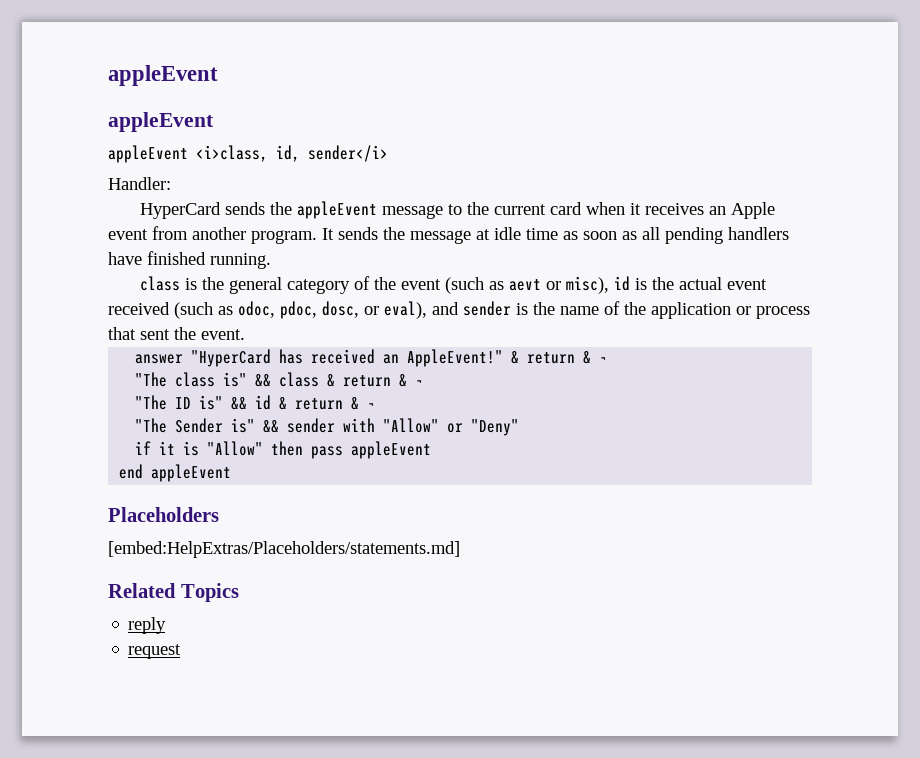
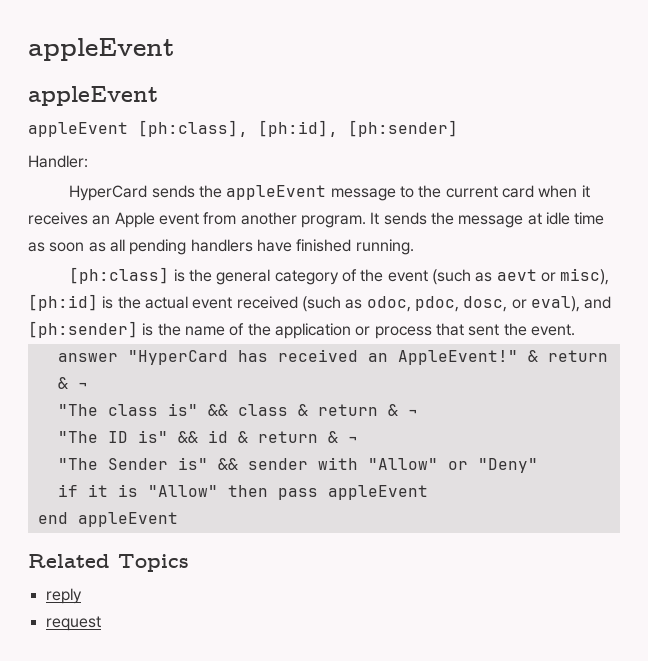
- appleEvent <i>class, id, sender</i>
+ appleEvent [ph:class], [ph:id], [ph:sender]
- class is the general category of the event (such as aevt or misc), id is the actual event received (such as odoc, pdoc, dosc, or eval), and sender is the name of the application or process that sent the event.
+ [ph:class] is the general category of the event (such as aevt or misc), [ph:id] is the actual event received (such as odoc, pdoc, dosc, or eval), and [ph:sender] is the name of the application or process that sent the event.
- Placeholders
- [embed:HelpExtras/Placeholders/statements.md]

